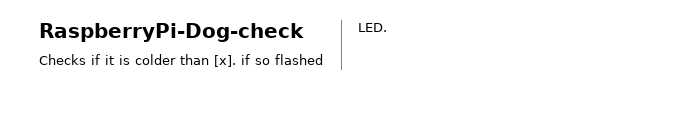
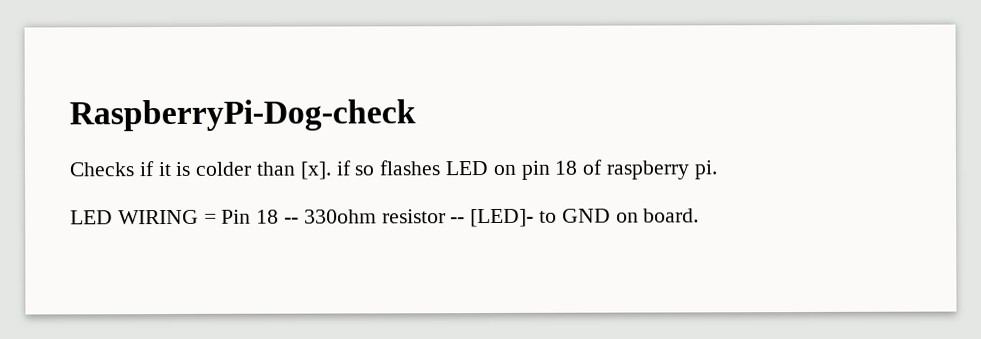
- Checks if it is colder than [x]. if so flashed LED.
+ Checks if it is colder than [x]. if so flashes LED on pin 18 of raspberry pi.
+ LED WIRING = Pin 18 -- 330ohm resistor -- [LED]- to GND on board.

